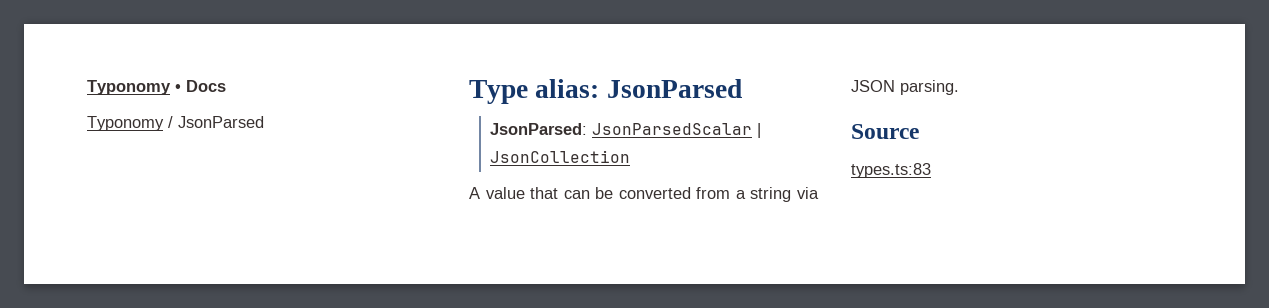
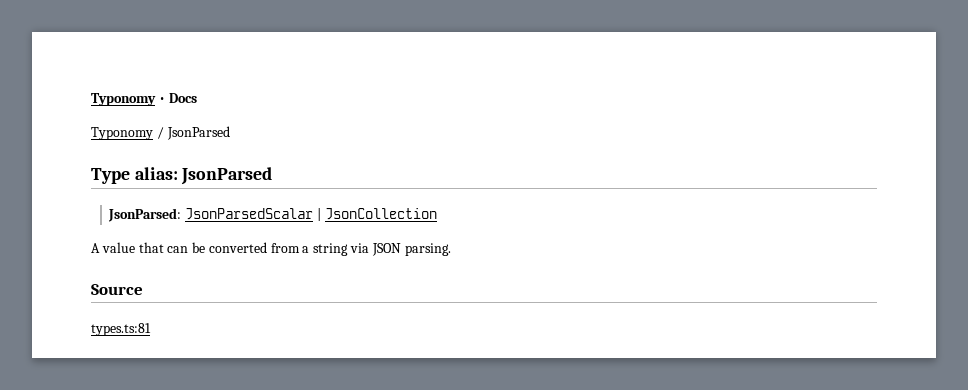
- types.ts:83
+ types.ts:81

